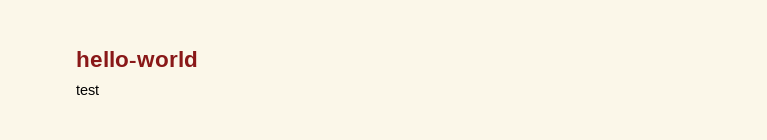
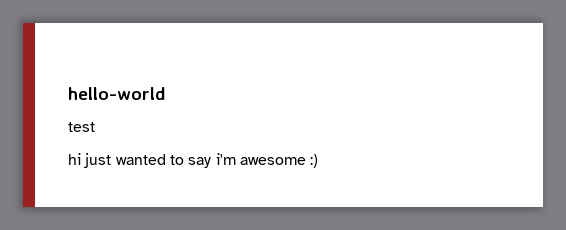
+ hi just wanted to say i'm awesome :)

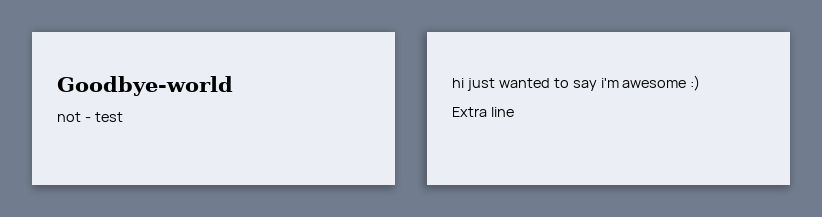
- hello-world
- test
+ Goodbye-world
+ not - test
+ Extra line

